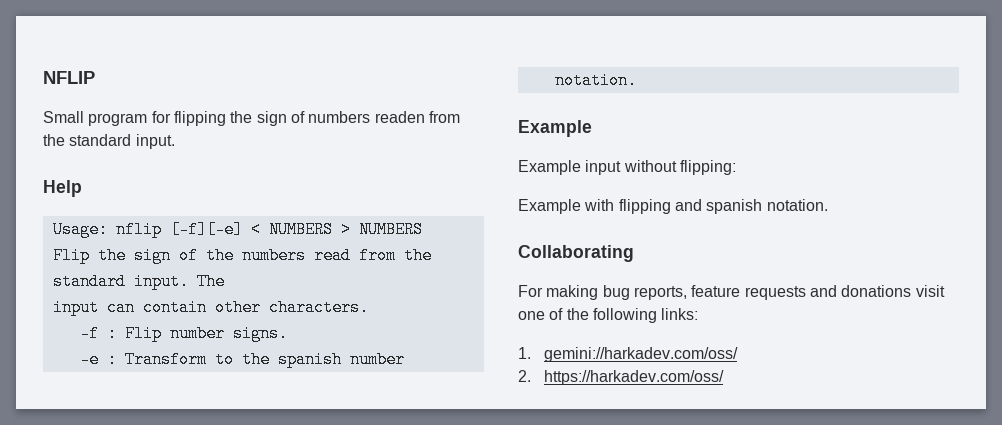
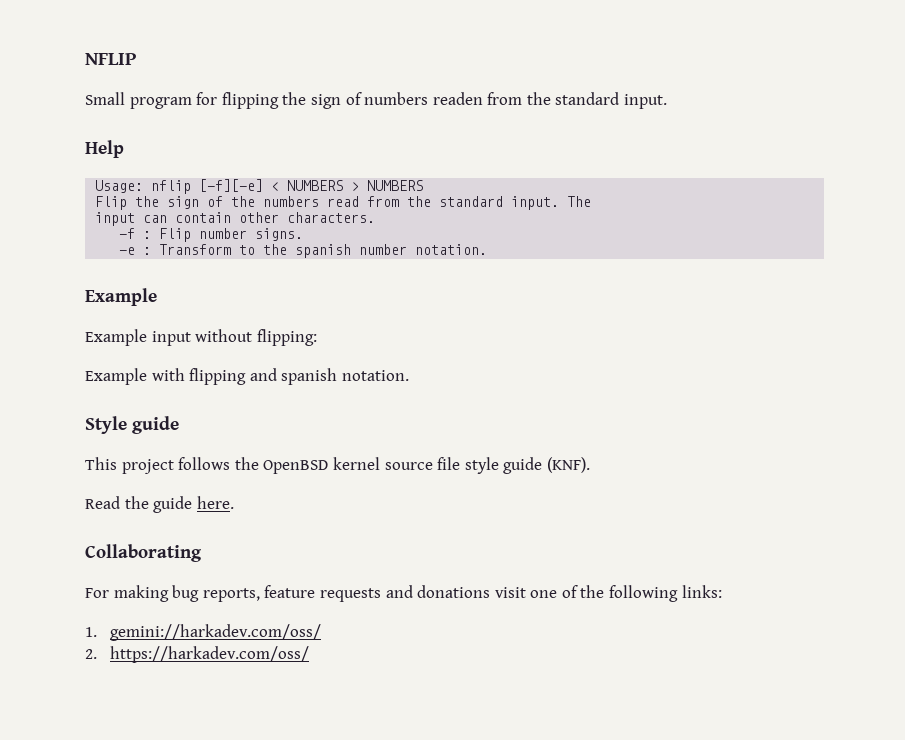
+ Style guide
+ This project follows the OpenBSD kernel source file style guide (KNF).
+ Read the guide here.

